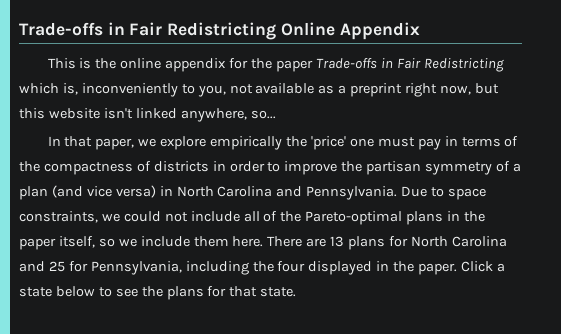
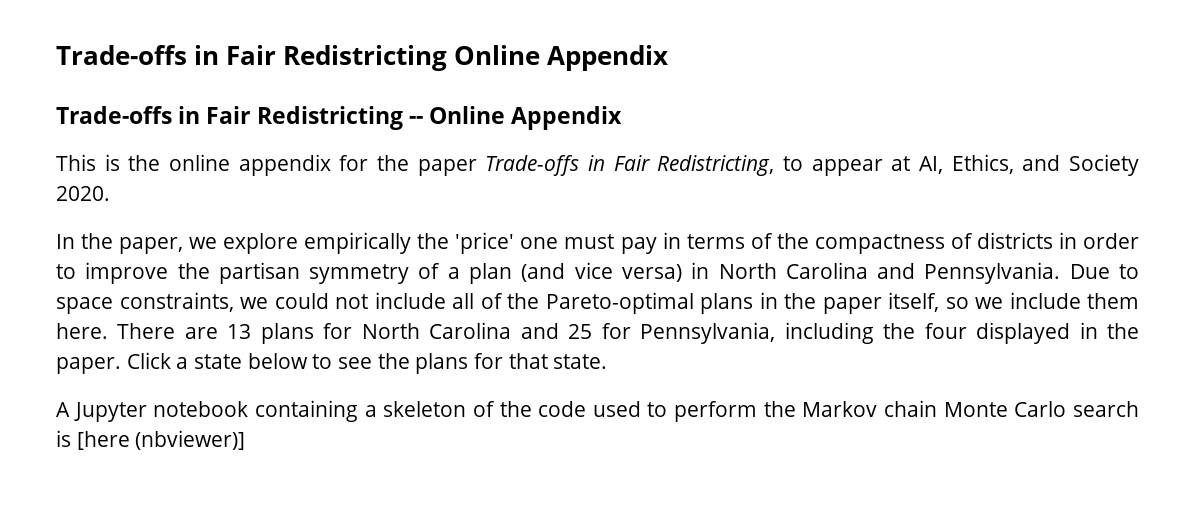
+ Trade-offs in Fair Redistricting -- Online Appendix
- This is the online appendix for the paper Trade-offs in Fair Redistricting which is, inconveniently to you, not available as a preprint right now, but this website isn't linked anywhere, so...
+ This is the online appendix for the paper Trade-offs in Fair Redistricting, to appear at AI, Ethics, and Society 2020.
- In that paper, we explore empirically the 'price' one must pay in terms of the compactness of districts in order to improve the partisan symmetry of a plan (and vice versa) in North Carolina and Pennsylvania.
+ In the paper, we explore empirically the 'price' one must pay in terms of the compactness of districts in order to improve the partisan symmetry of a plan (and vice versa) in North Carolina and Pennsylvania.
+ A Jupyter notebook containing a skeleton of the code used to perform the Markov chain Monte Carlo search is [here (nbviewer)]

